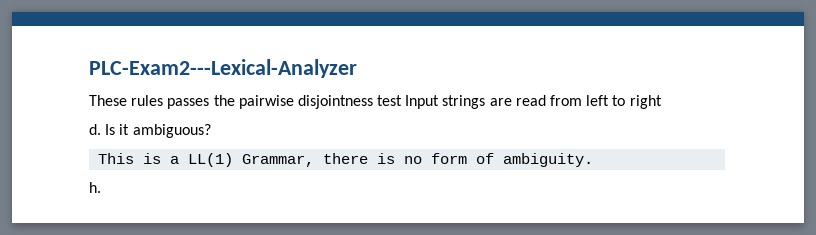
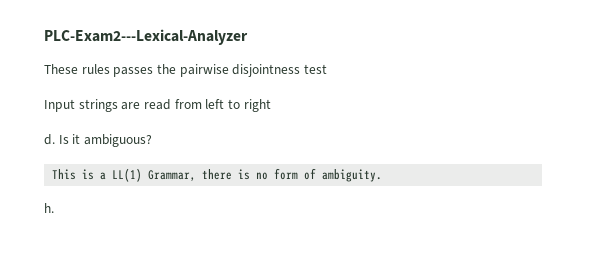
- These rules passes the pairwise disjointness test Input strings are read from left to right
+ These rules passes the pairwise disjointness test
+ Input strings are read from left to right

